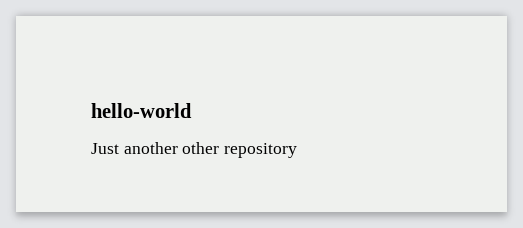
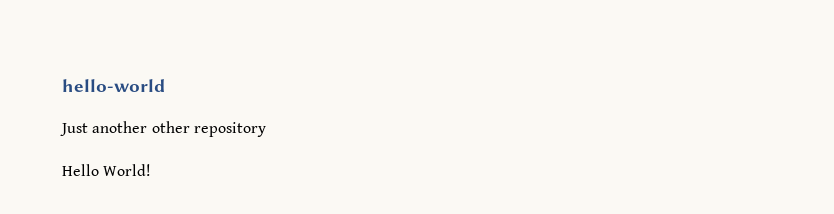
+ Hello World!

